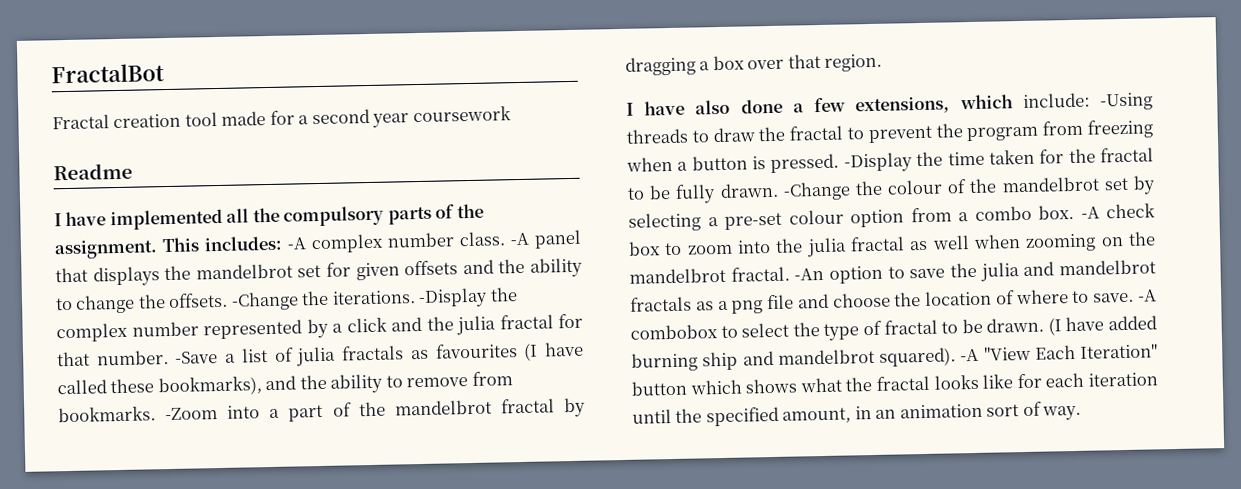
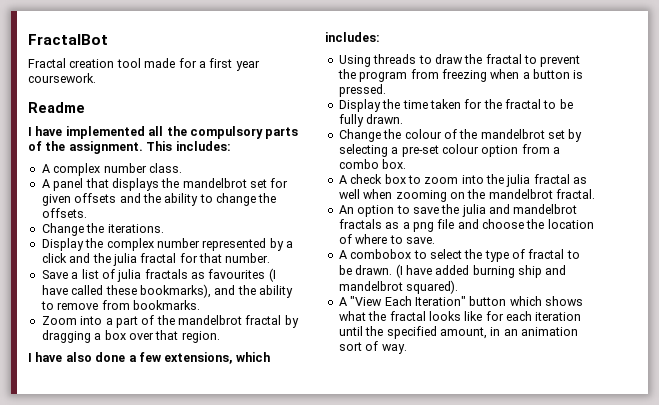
- Fractal creation tool made for a second year coursework
+ Fractal creation tool made for a first year coursework.
- This includes: -A complex number class. -A panel that displays the mandelbrot set for given offsets and the ability to change the offsets. -Change the iterations. -Display the complex number represented by a click and the julia fractal for that number. -Save a list of julia fractals as favourites (I have called these bookmarks), and the ability to remove from bookmarks. -Zoom into a part of the mandelbrot fractal by dragging a box over that region.
+ This includes:
+ A complex number class.
+ A panel that displays the mandelbrot set for given offsets and the ability to change the offsets.
+ Change the iterations.
+ Display the complex number represented by a click and the julia fractal for that number.
+ Save a list of julia fractals as favourites (I have called these bookmarks), and the ability to remove from bookmarks.
+ Zoom into a part of the mandelbrot fractal by dragging a box over that region.
- I have also done a few extensions, which include: -Using threads to draw the fractal to prevent the program from freezing when a button is pressed. -Display the time taken for the fractal to be fully drawn. -Change the colour of the mandelbrot set by selecting a pre-set colour option from a combo box. -A check box to zoom into the julia fractal as well when zooming on the mandelbrot fractal. -An option to save the julia and mandelbrot fractals as a png file and choose the location of where to save. -A combobox to select the type of fractal to be drawn.
+ I have also done a few extensions, which includes:
+ Using threads to draw the fractal to prevent the program from freezing when a button is pressed.
+ Display the time taken for the fractal to be fully drawn.
+ Change the colour of the mandelbrot set by selecting a pre-set colour option from a combo box.
+ A check box to zoom into the julia fractal as well when zooming on the mandelbrot fractal.
+ An option to save the julia and mandelbrot fractals as a png file and choose the location of where to save.
+ A combobox to select the type of fractal to be drawn.
- (I have added burning ship and mandelbrot squared). -A "View Each Iteration" button which shows what the fractal looks like for each iteration until the specified amount, in an animation sort of way.
+ (I have added burning ship and mandelbrot squared).
+ A "View Each Iteration" button which shows what the fractal looks like for each iteration until the specified amount, in an animation sort of way.

